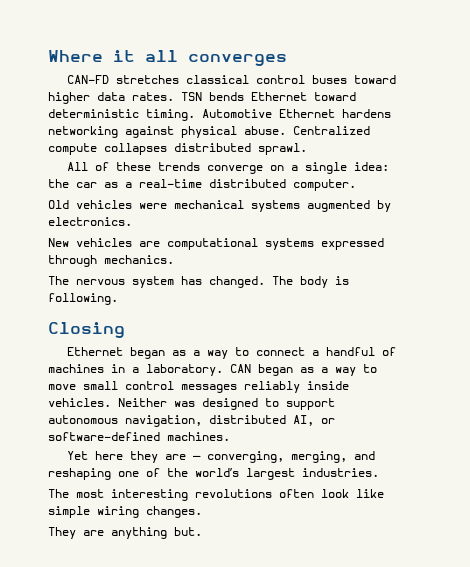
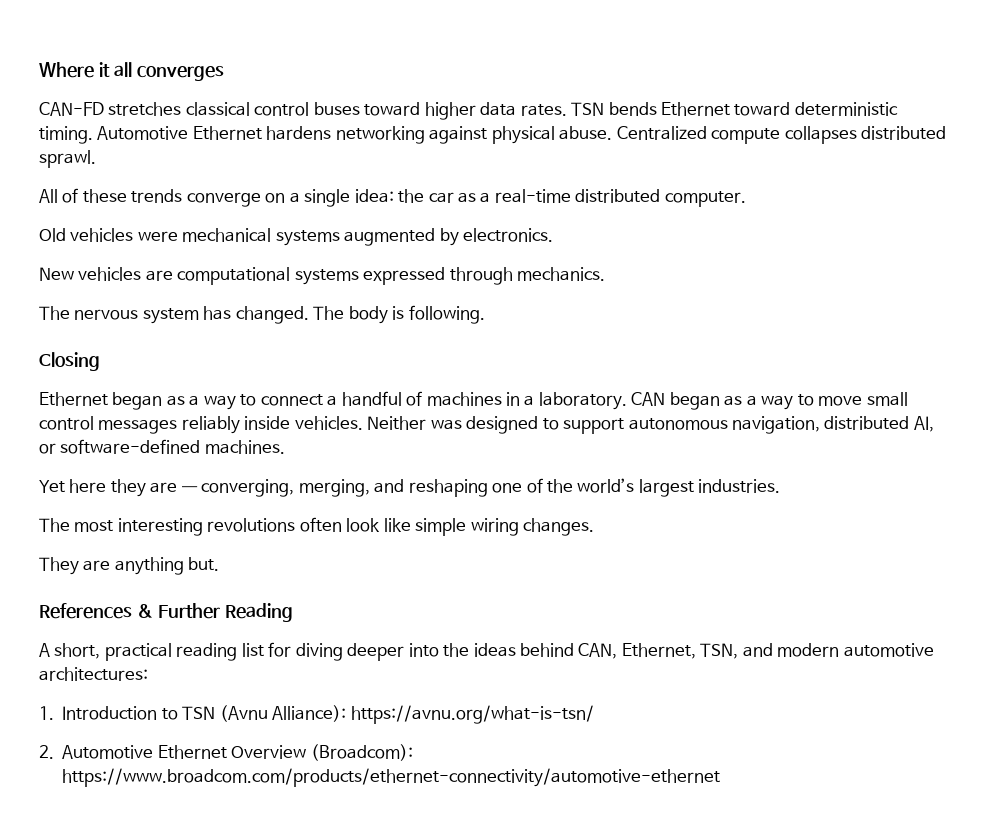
+ References & Further Reading
+ A short, practical reading list for diving deeper into the ideas behind CAN, Ethernet, TSN, and modern automotive architectures:
+ 1. Introduction to TSN (Avnu Alliance): https://avnu.org/what-is-tsn/
+ 2. Automotive Ethernet Overview (Broadcom): https://www.broadcom.com/products/ethernet-connectivity/automotive-ethernet

